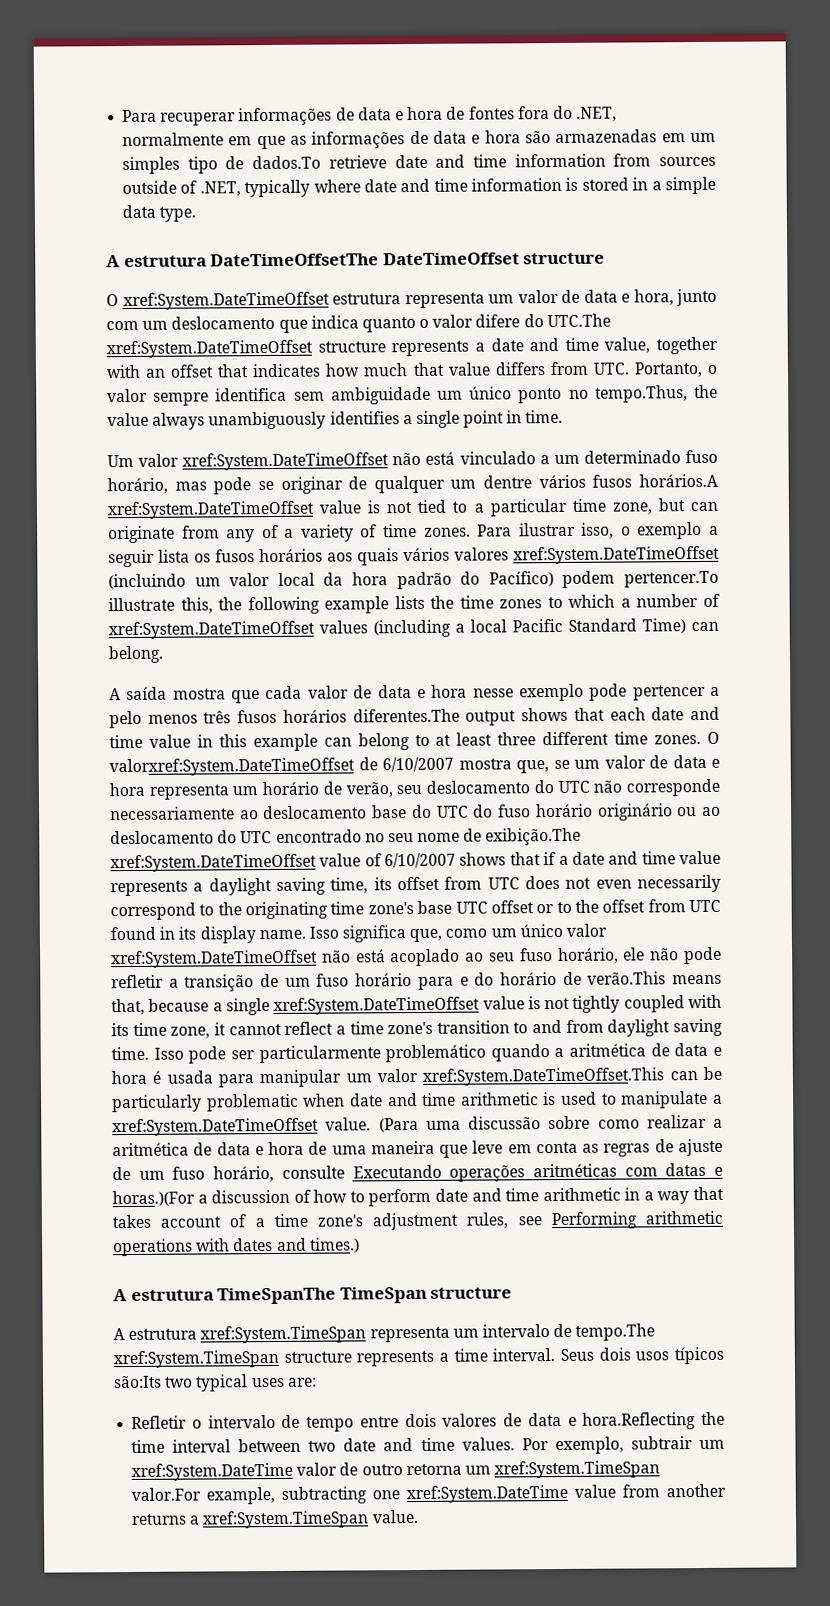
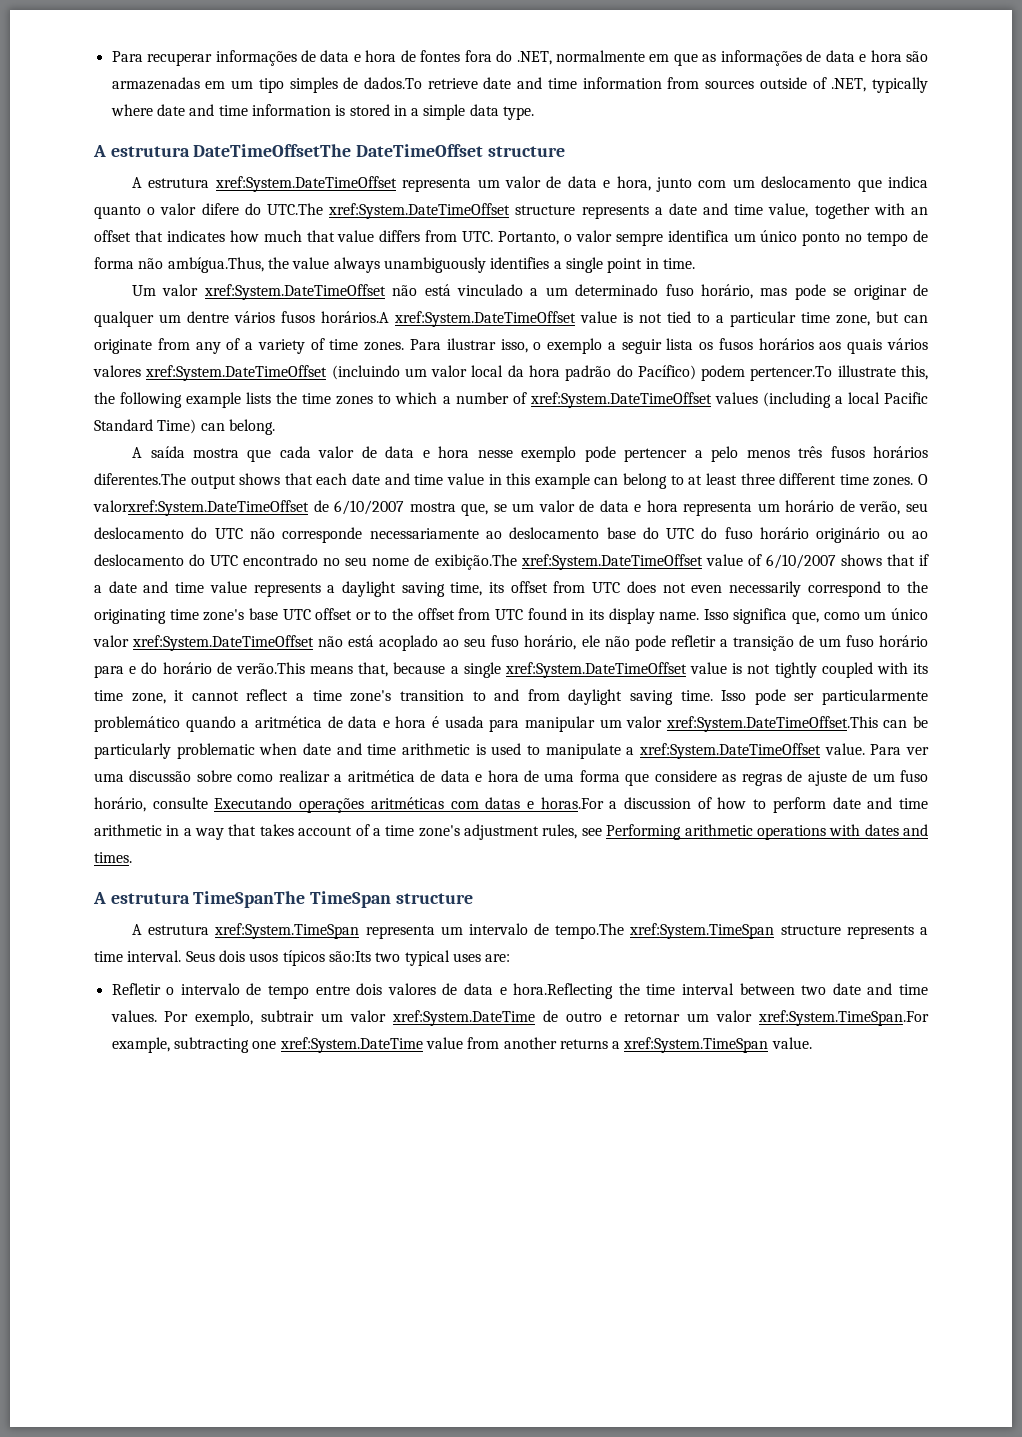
- Para recuperar informações de data e hora de fontes fora do .NET, normalmente em que as informações de data e hora são armazenadas em um simples tipo de dados.To retrieve date and time information from sources outside of .NET, typically where date and time information is stored in a simple data type.
+ Para recuperar informações de data e hora de fontes fora do .NET, normalmente em que as informações de data e hora são armazenadas em um tipo simples de dados.To retrieve date and time information from sources outside of .NET, typically where date and time information is stored in a simple data type.
- O xref:System.DateTimeOffset estrutura representa um valor de data e hora, junto com um deslocamento que indica quanto o valor difere do UTC.The xref:System.DateTimeOffset structure represents a date and time value, together with an offset that indicates how much that value differs from UTC. Portanto, o valor sempre identifica sem ambiguidade um único ponto no tempo.Thus, the value always unambiguously identifies a single point in time.
+ A estrutura xref:System.DateTimeOffset representa um valor de data e hora, junto com um deslocamento que indica quanto o valor difere do UTC.The xref:System.DateTimeOffset structure represents a date and time value, together with an offset that indicates how much that value differs from UTC. Portanto, o valor sempre identifica um único ponto no tempo de forma não ambígua.Thus, the value always unambiguously identifies a single point in time.
- (Para uma discussão sobre como realizar a aritmética de data e hora de uma maneira que leve em conta as regras de ajuste de um fuso horário, consulte Executando operações aritméticas com datas e horas.)(For a discussion of how to perform date and time arithmetic in a way that takes account of a time zone's adjustment rules, see Performing arithmetic operations with dates and times.)
+ Para ver uma discussão sobre como realizar a aritmética de data e hora de uma forma que considere as regras de ajuste de um fuso horário, consulte Executando operações aritméticas com datas e horas.For a discussion of how to perform date and time arithmetic in a way that takes account of a time zone's adjustment rules, see Performing arithmetic operations with dates and times.
- Por exemplo, subtrair um xref:System.DateTime valor de outro retorna um xref:System.TimeSpan valor.For example, subtracting one xref:System.DateTime value from another returns a xref:System.TimeSpan value.
+ Por exemplo, subtrair um valor xref:System.DateTime de outro e retornar um valor xref:System.TimeSpan.For example, subtracting one xref:System.DateTime value from another returns a xref:System.TimeSpan value.

